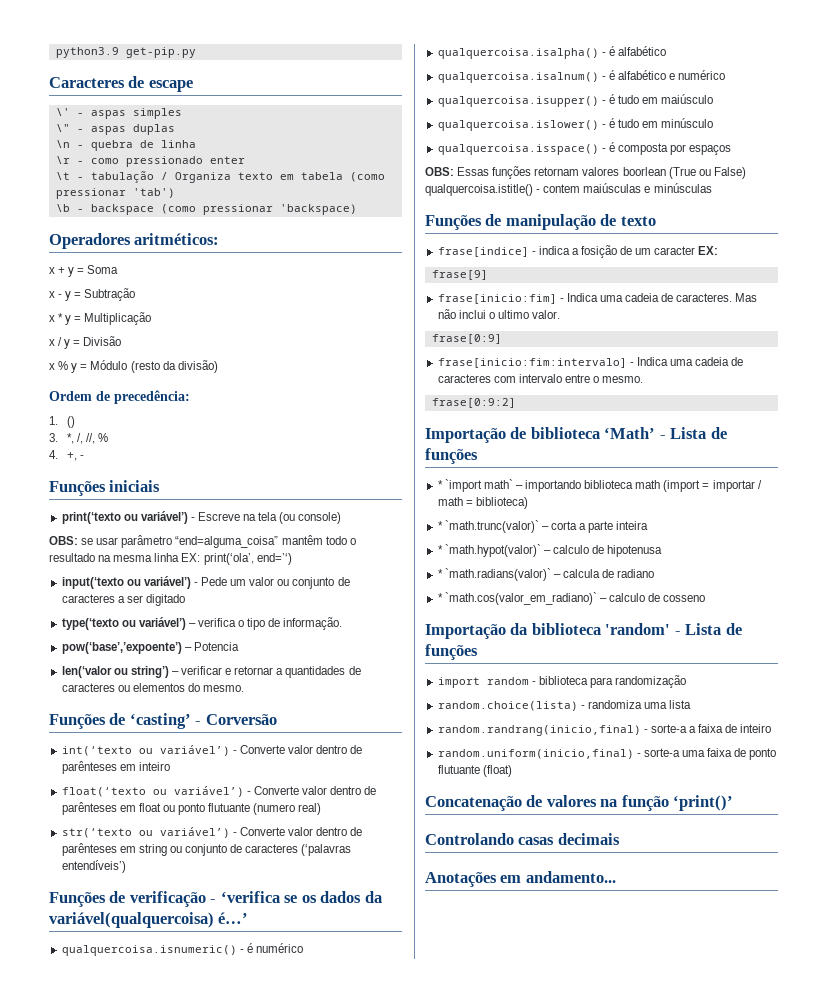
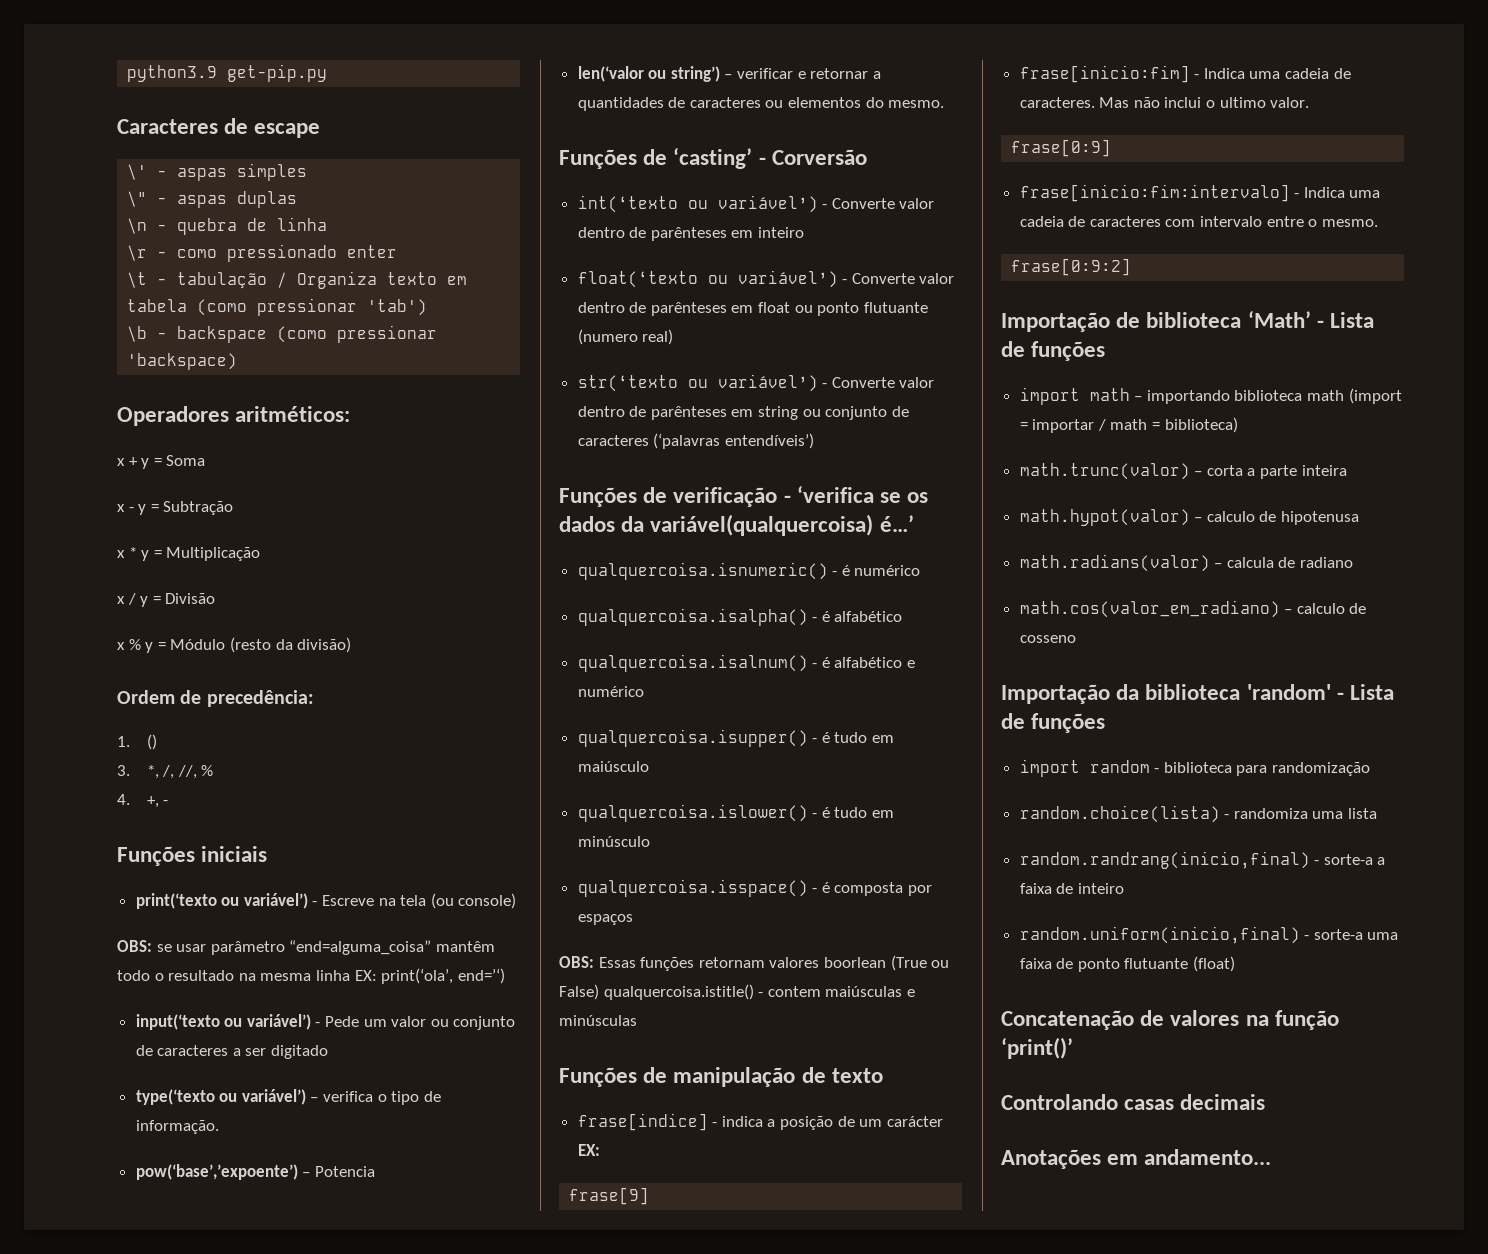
- frase[indice] - indica a fosição de um caracter EX:
+ frase[indice] - indica a posição de um carácter EX:
- * `import math` – importando biblioteca math (import = importar / math = biblioteca)
+ import math – importando biblioteca math (import = importar / math = biblioteca)
- * `math.trunc(valor)` – corta a parte inteira
+ math.trunc(valor) – corta a parte inteira
- * `math.hypot(valor)` – calculo de hipotenusa
+ math.hypot(valor) – calculo de hipotenusa
- * `math.radians(valor)` – calcula de radiano
+ math.radians(valor) – calcula de radiano
- * `math.cos(valor_em_radiano)` – calculo de cosseno
+ math.cos(valor_em_radiano) – calculo de cosseno

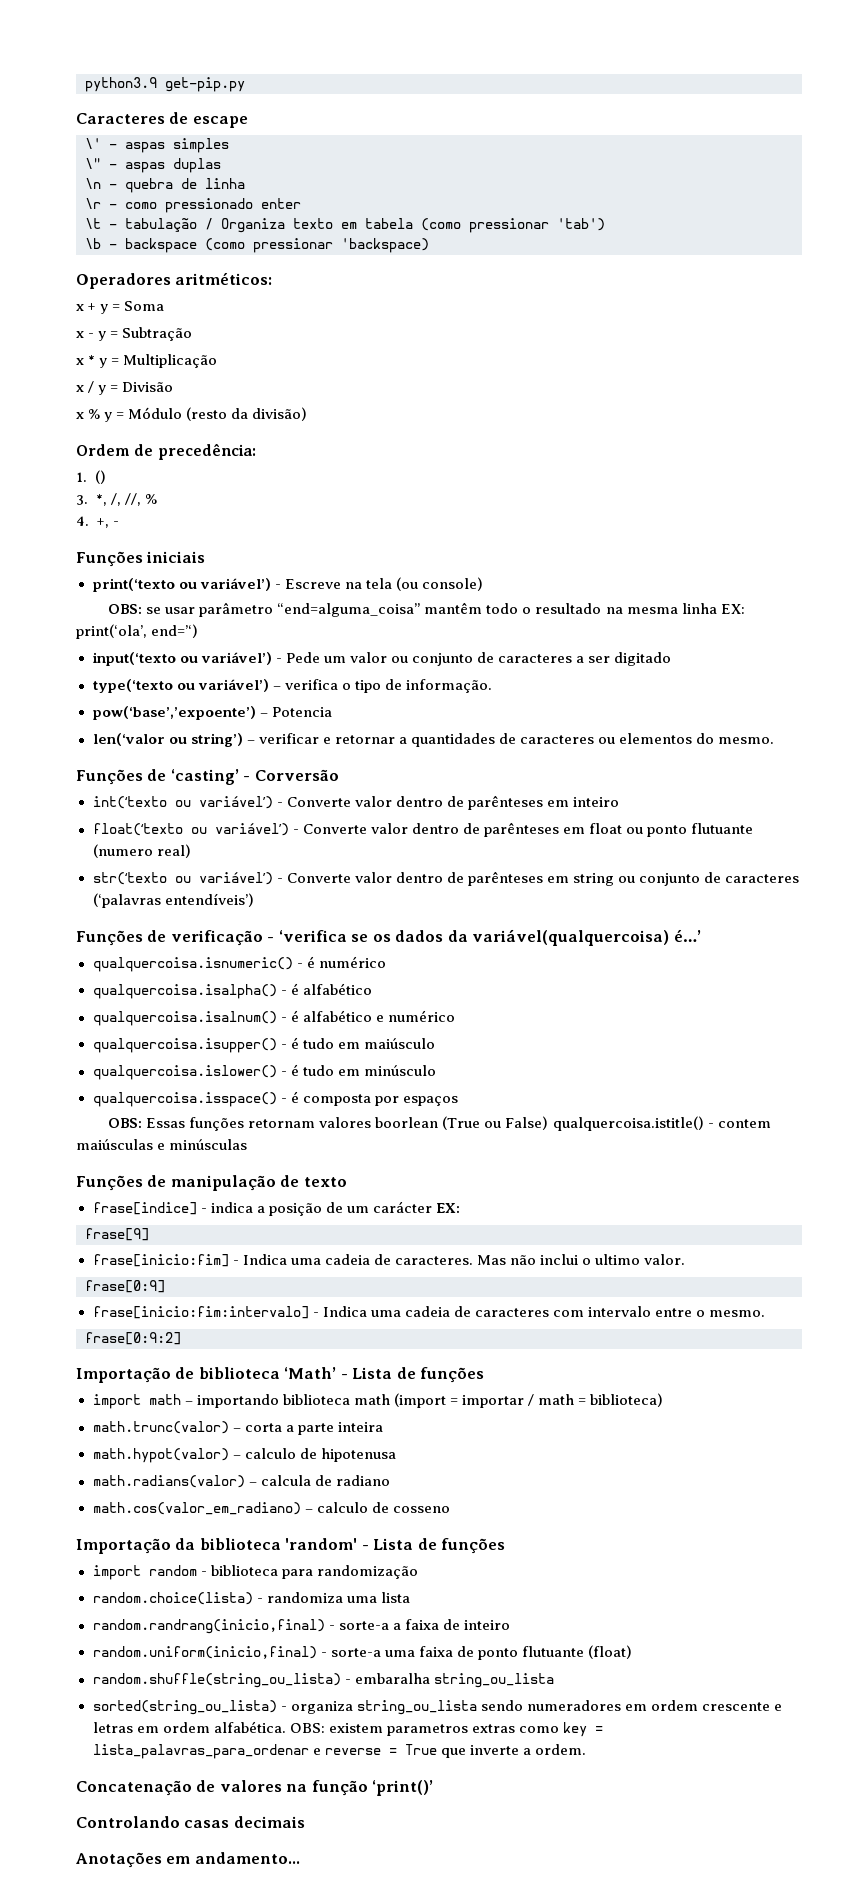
+ random.shuffle(string_ou_lista) - embaralha string_ou_lista
+ sorted(string_ou_lista) - organiza string_ou_lista sendo numeradores em ordem crescente e letras em ordem alfabética. OBS: existem parametros extras como key = lista_palavras_para_ordenar e reverse = True que inverte a ordem.

